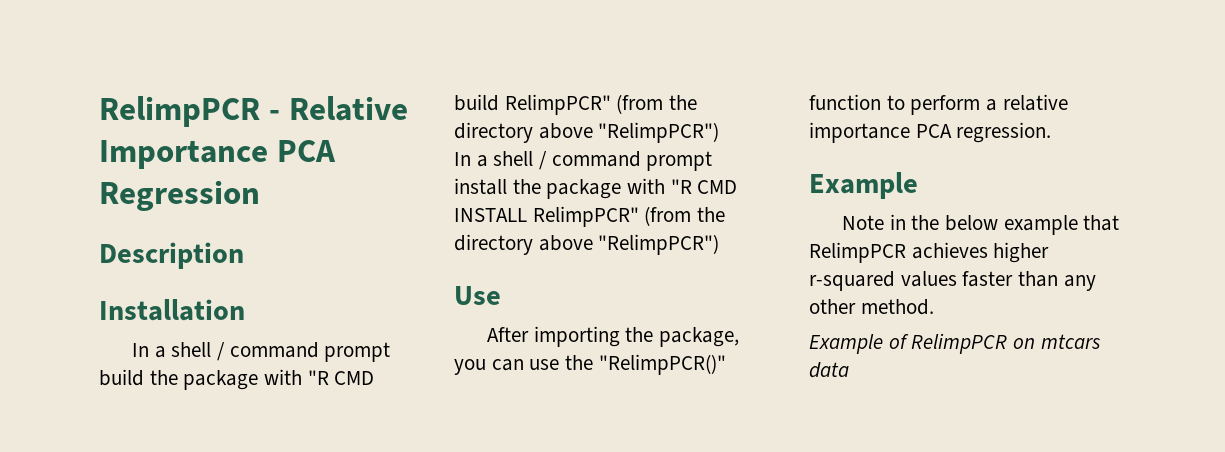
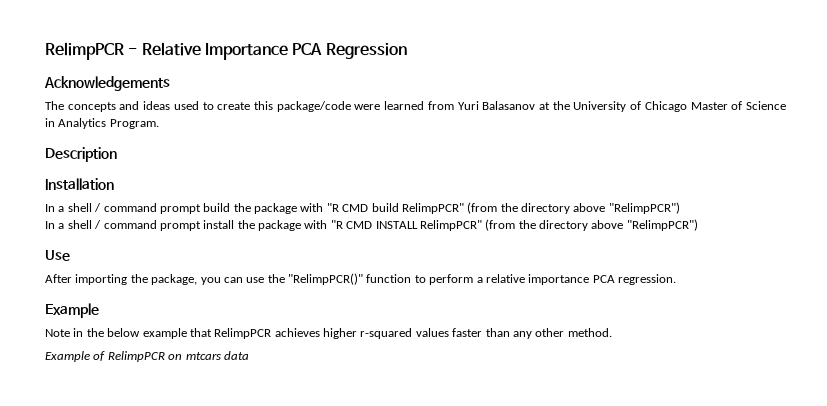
+ Acknowledgements
+ The concepts and ideas used to create this package/code were learned from Yuri Balasanov at the University of Chicago Master of Science in Analytics Program.

